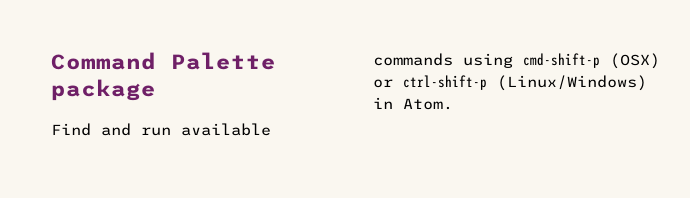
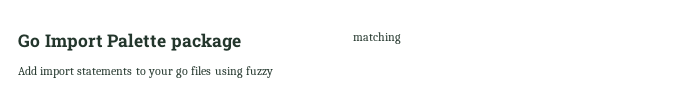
- Command Palette package
+ Go Import Palette package
- Find and run available commands using cmd-shift-p (OSX) or ctrl-shift-p (Linux/Windows) in Atom.
+ Add import statements to your go files using fuzzy matching

